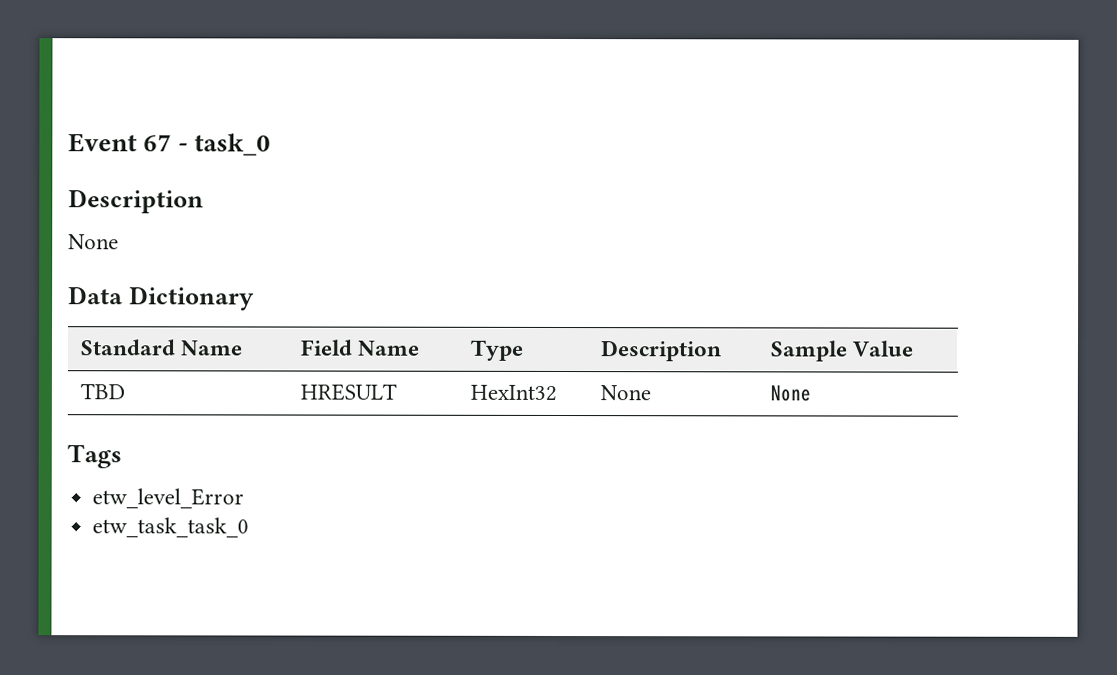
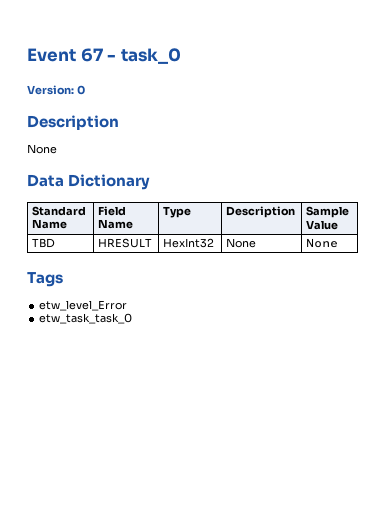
+ Version: 0

